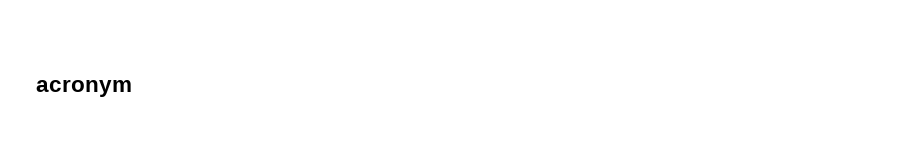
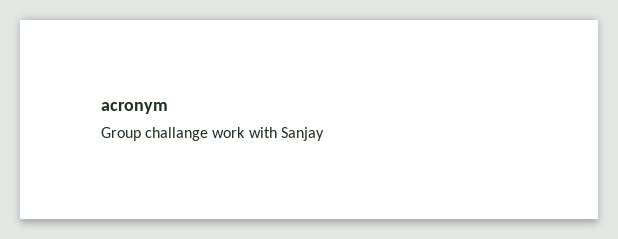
+ Group challange work with Sanjay

